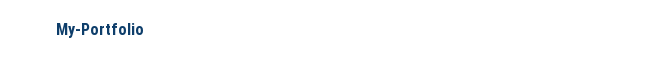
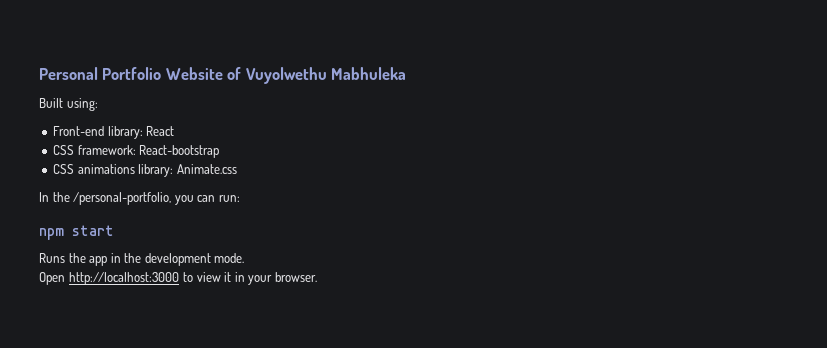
- My-Portfolio
+ Personal Portfolio Website of Vuyolwethu Mabhuleka
+ Built using:
+ Front-end library: React
+ CSS framework: React-bootstrap
+ CSS animations library: Animate.css
+ In the /personal-portfolio, you can run:
+ npm start
+ Runs the app in the development mode.
+ Open http://localhost:3000 to view it in your browser.

